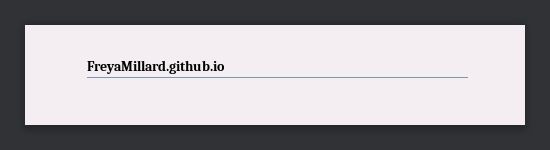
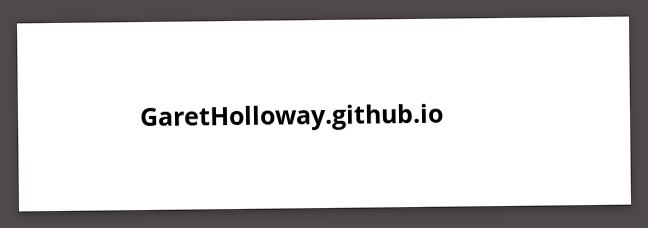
- FreyaMillard.github.io
+ GaretHolloway.github.io

